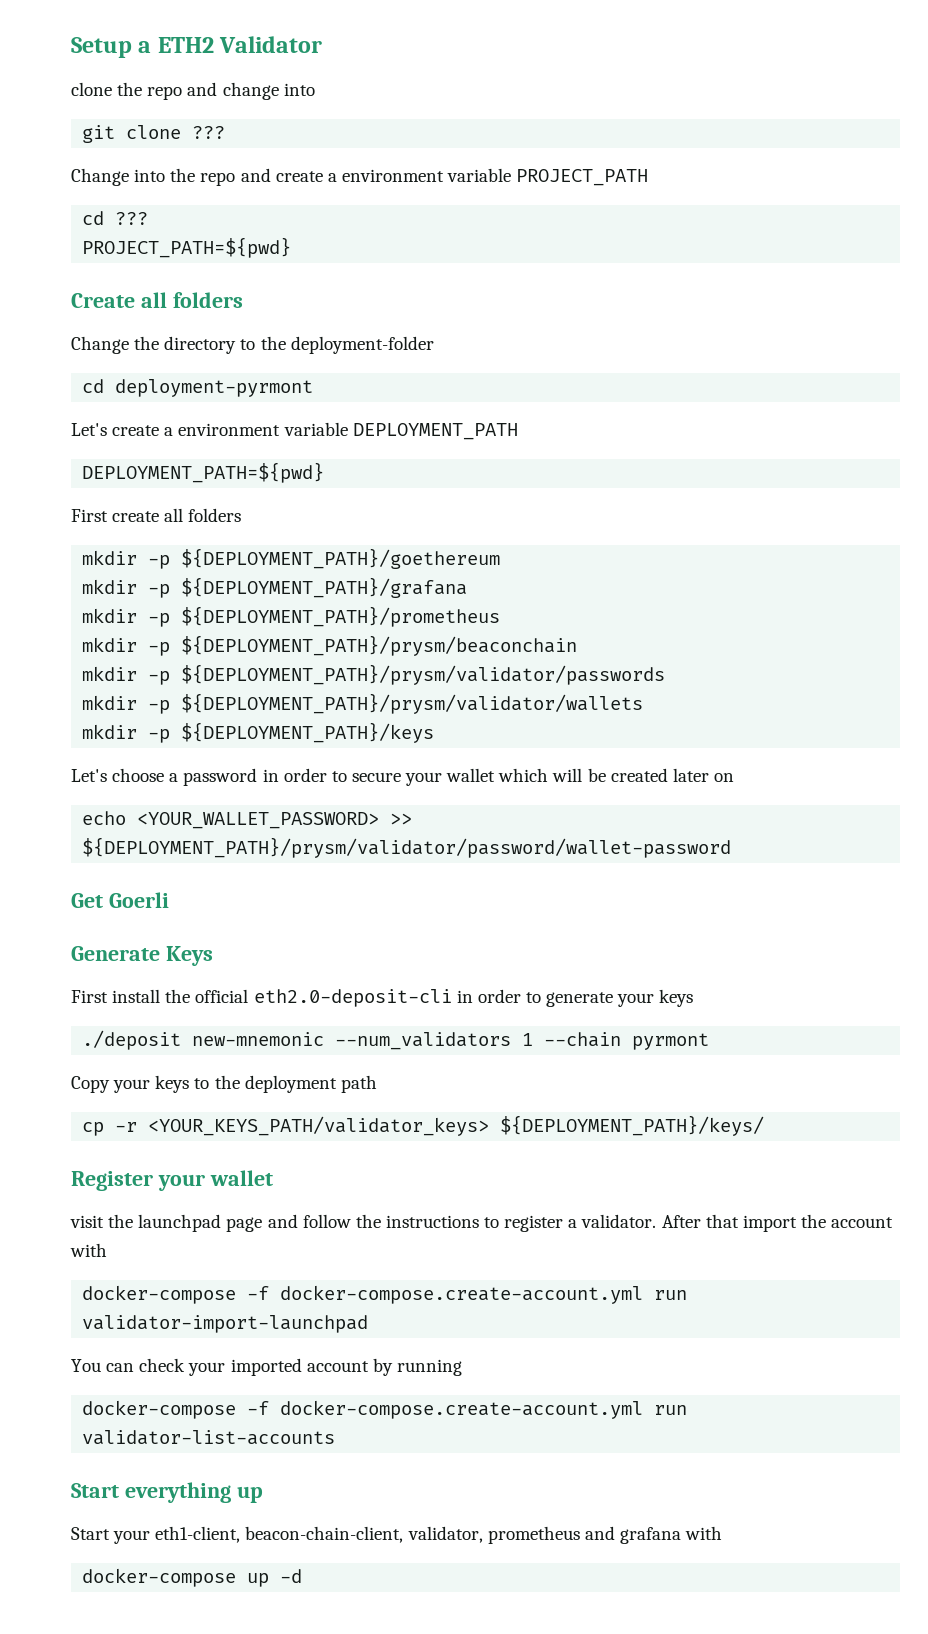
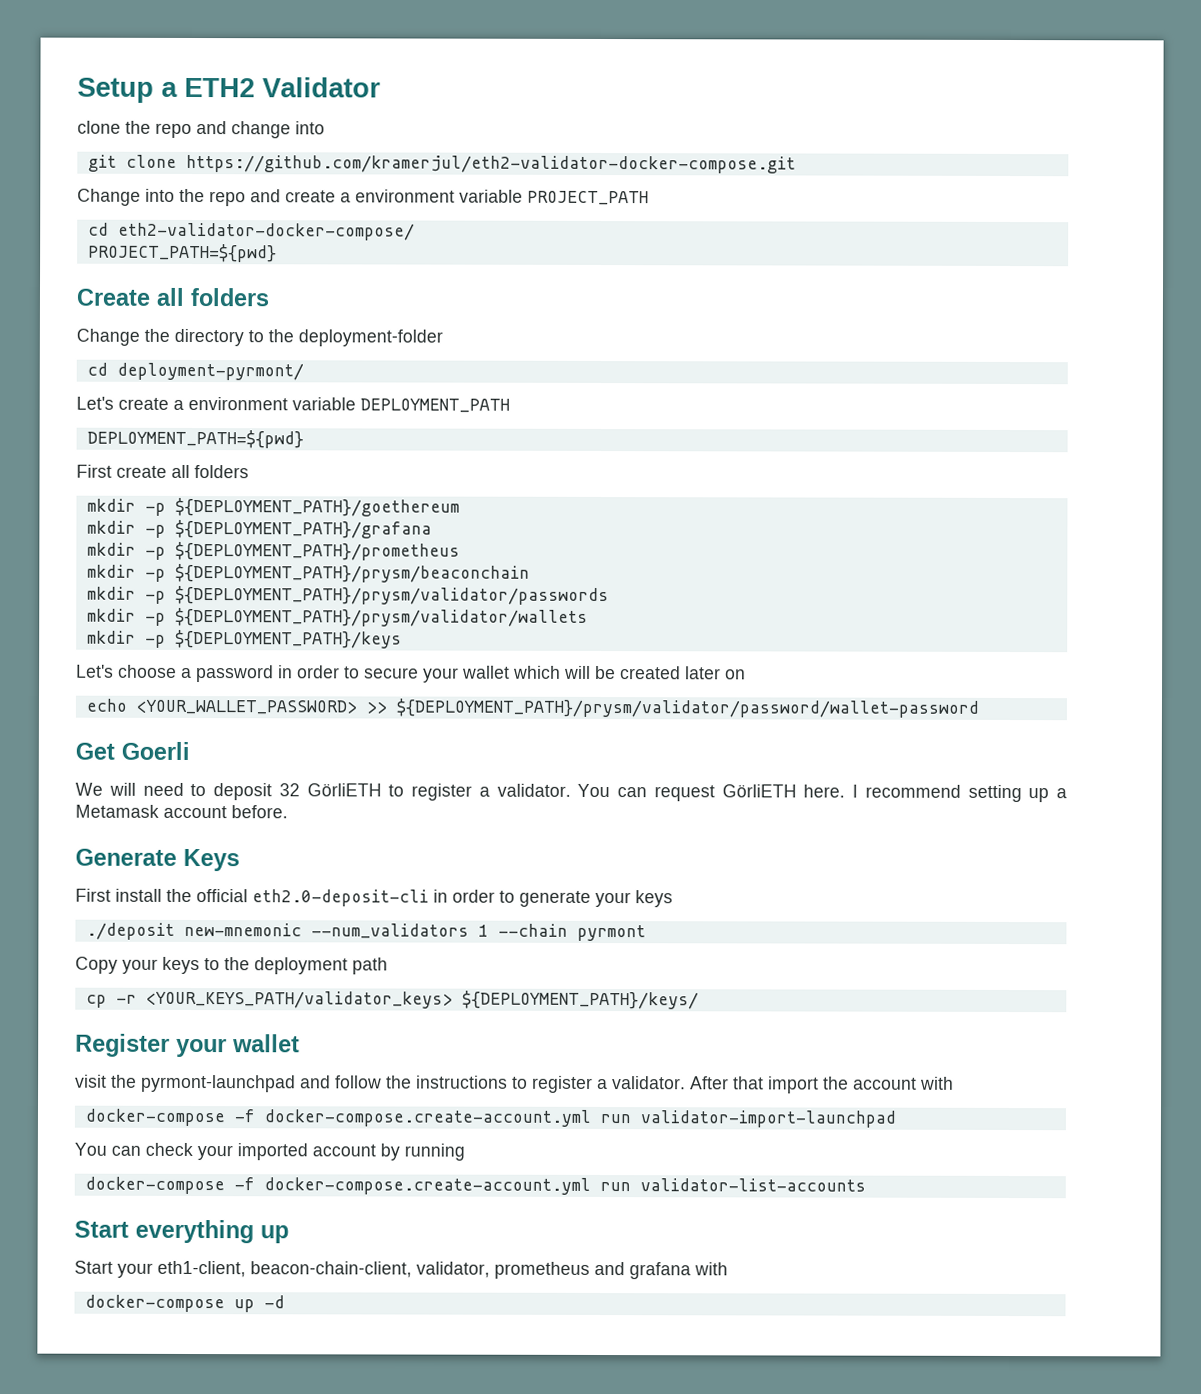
- git clone ???
+ git clone https://github.com/kramerjul/eth2-validator-docker-compose.git
- cd ???
+ cd eth2-validator-docker-compose/
- cd deployment-pyrmont
+ cd deployment-pyrmont/
+ We will need to deposit 32 GörliETH to register a validator. You can request GörliETH here. I recommend setting up a Metamask account before.
- visit the launchpad page and follow the instructions to register a validator.
+ visit the pyrmont-launchpad and follow the instructions to register a validator.

